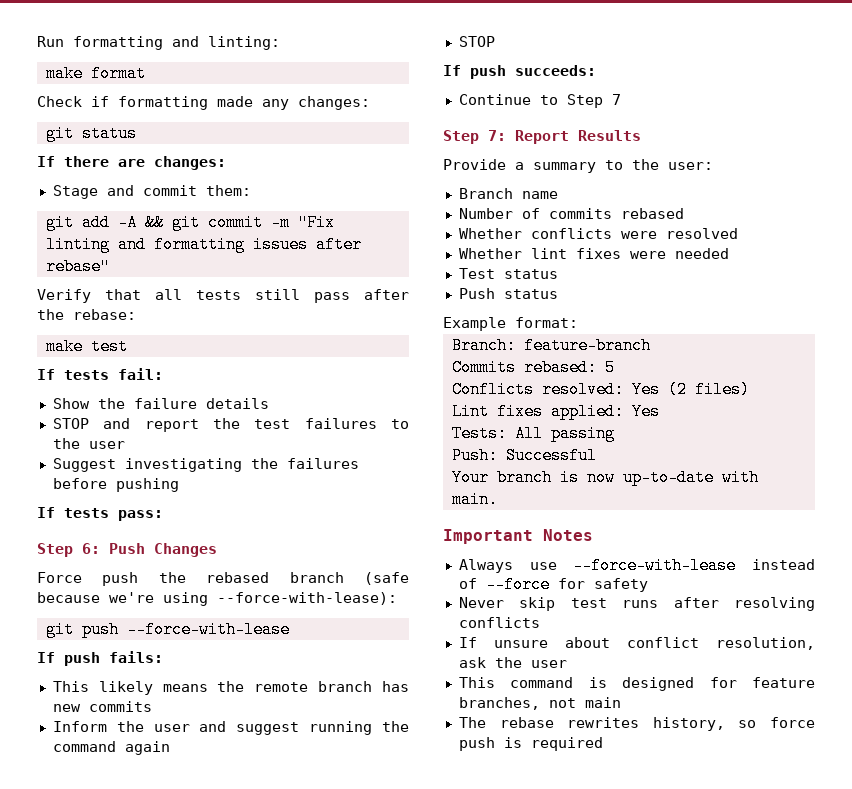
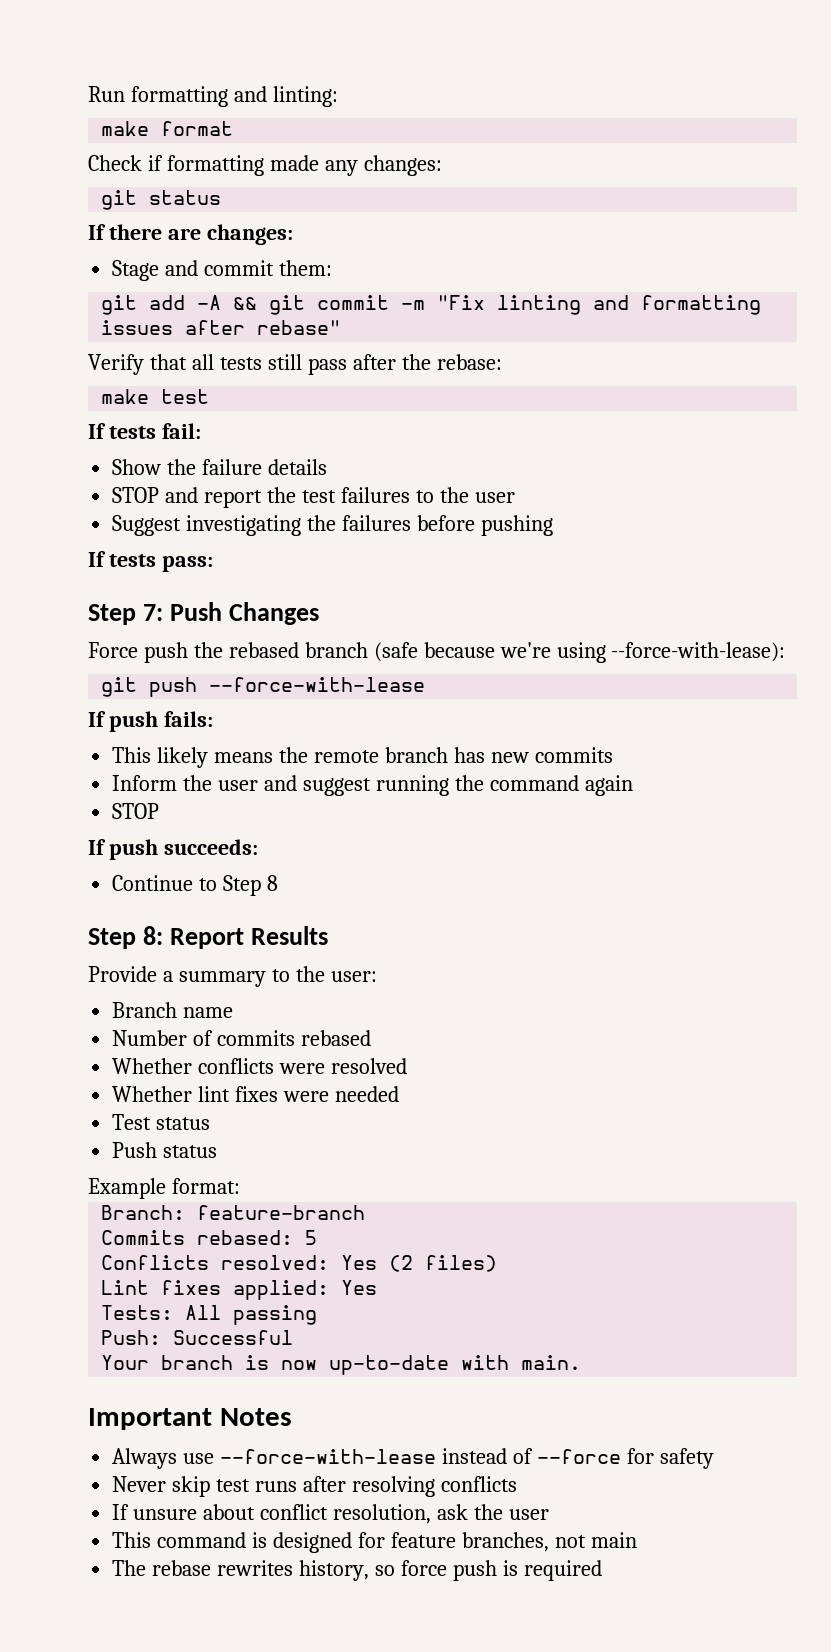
- Step 6: Push Changes
+ Step 7: Push Changes
- Continue to Step 7
- Step 7: Report Results
+ Continue to Step 8
+ Step 8: Report Results

